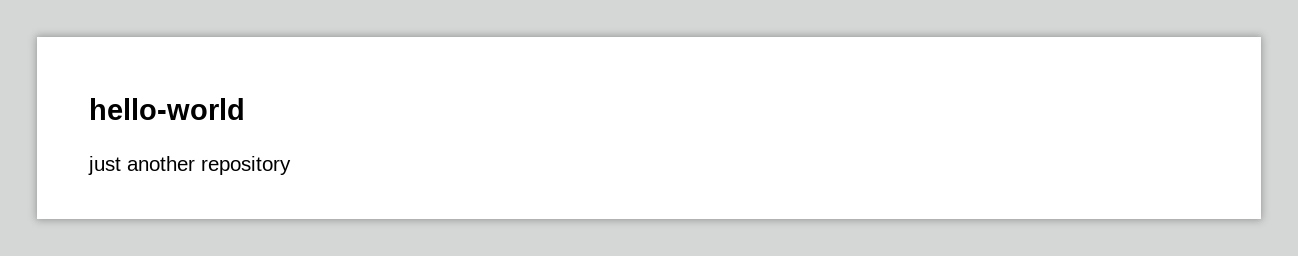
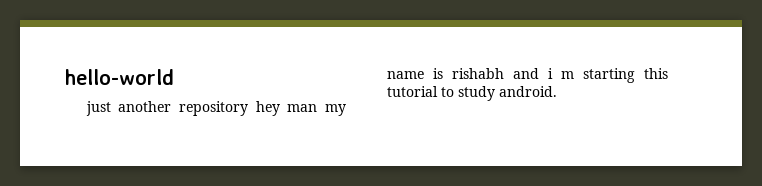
- just another repository
+ just another repository hey man my name is rishabh and i m starting this tutorial to study android.

